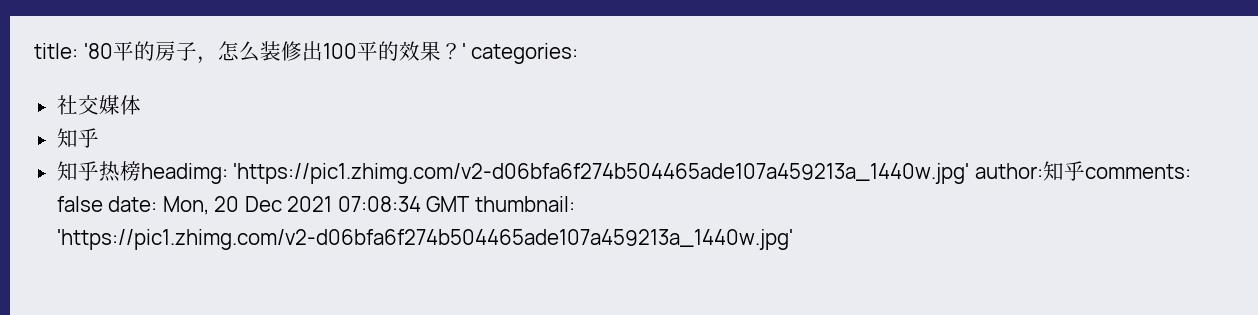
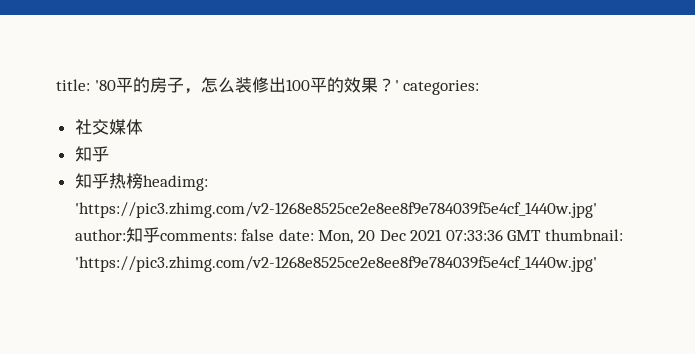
- 知乎热榜headimg: 'https://pic1.zhimg.com/v2-d06bfa6f274b504465ade107a459213a_1440w.jpg' author:知乎comments: false date: Mon, 20 Dec 2021 07:08:34 GMT thumbnail: 'https://pic1.zhimg.com/v2-d06bfa6f274b504465ade107a459213a_1440w.jpg'
+ 知乎热榜headimg: 'https://pic3.zhimg.com/v2-1268e8525ce2e8ee8f9e784039f5e4cf_1440w.jpg' author:知乎comments: false date: Mon, 20 Dec 2021 07:33:36 GMT thumbnail: 'https://pic3.zhimg.com/v2-1268e8525ce2e8ee8f9e784039f5e4cf_1440w.jpg'

